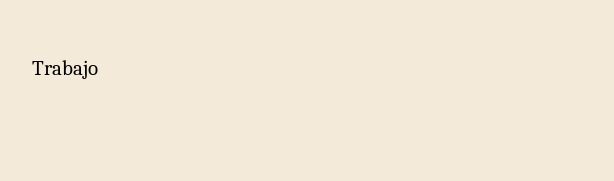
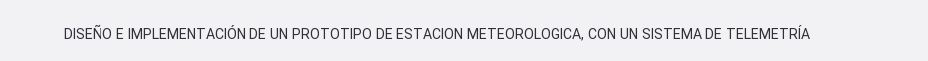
- Trabajo
+ DISEÑO E IMPLEMENTACIÓN DE UN PROTOTIPO DE ESTACION METEOROLOGICA, CON UN SISTEMA DE TELEMETRÍA

